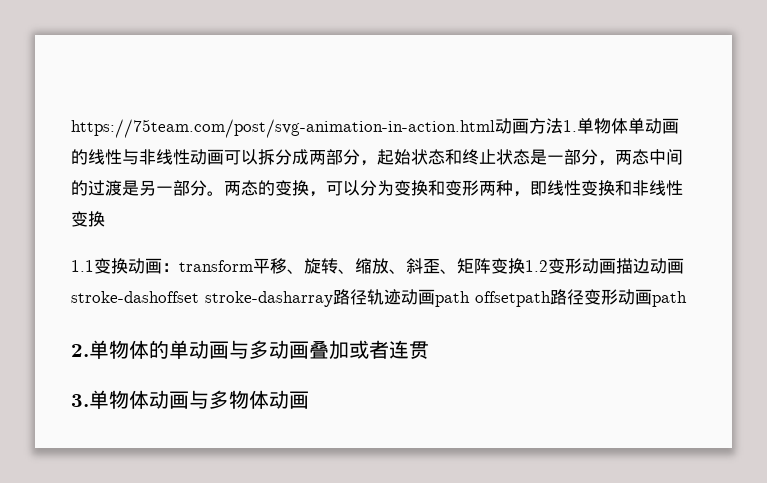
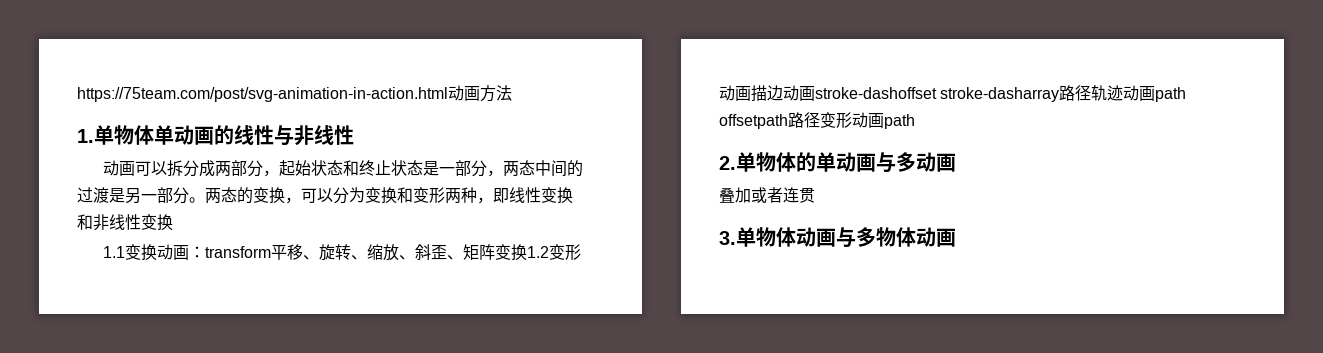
- https://75team.com/post/svg-animation-in-action.html动画方法1.单物体单动画的线性与非线性动画可以拆分成两部分，起始状态和终止状态是一部分，两态中间的过渡是另一部分。
+ https://75team.com/post/svg-animation-in-action.html动画方法
+ 1.单物体单动画的线性与非线性
+ 动画可以拆分成两部分，起始状态和终止状态是一部分，两态中间的过渡是另一部分。
- 2.单物体的单动画与多动画叠加或者连贯
+ 2.单物体的单动画与多动画
+ 叠加或者连贯

